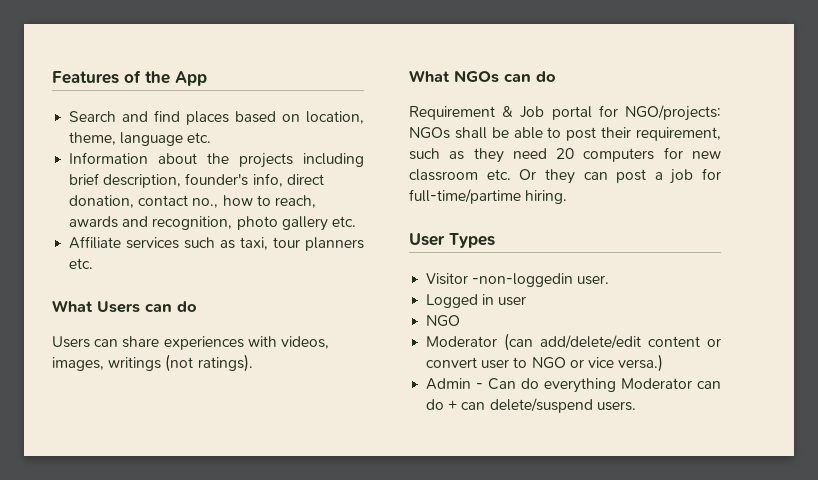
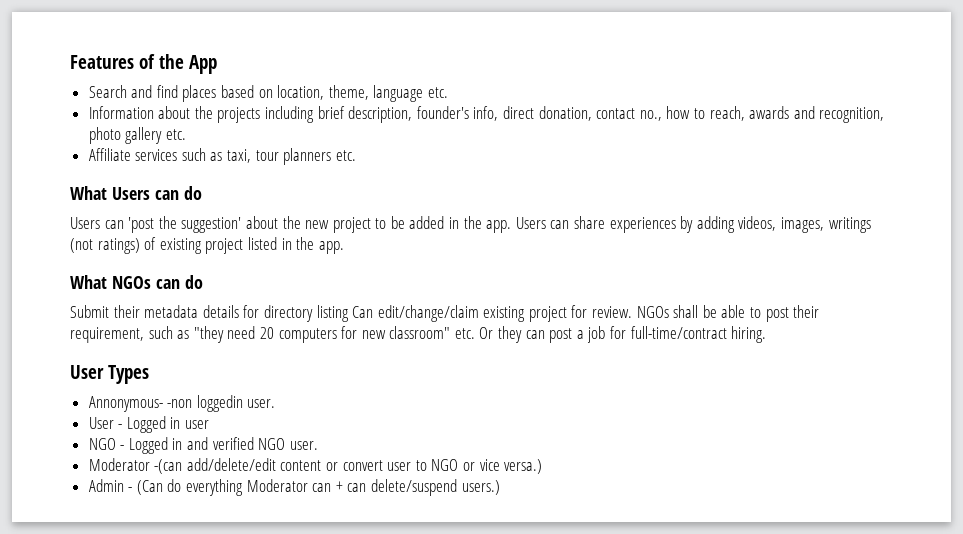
- Users can share experiences with videos, images, writings (not ratings).
+ Users can 'post the suggestion' about the new project to be added in the app. Users can share experiences by adding videos, images, writings (not ratings) of existing project listed in the app.
  What NGOs can do
- Requirement & Job portal for NGO/projects: NGOs shall be able to post their requirement, such as they need 20 computers for new classroom etc. Or they can post a job for full-time/partime hiring.
+ Submit their metadata details for directory listing Can edit/change/claim existing project for review. NGOs shall be able to post their requirement, such as "they need 20 computers for new classroom" etc. Or they can post a job for full-time/contract hiring.
- Visitor -non-loggedin user.
- Logged in user
- NGO
- Moderator (can add/delete/edit content or convert user to NGO or vice versa.)
+ Annonymous- -non loggedin user.
+ User - Logged in user
+ NGO - Logged in and verified NGO user.
+ Moderator -(can add/delete/edit content or convert user to NGO or vice versa.)
- Admin - Can do everything Moderator can do + can delete/suspend users.
+ Admin - (Can do everything Moderator can + can delete/suspend users.)

